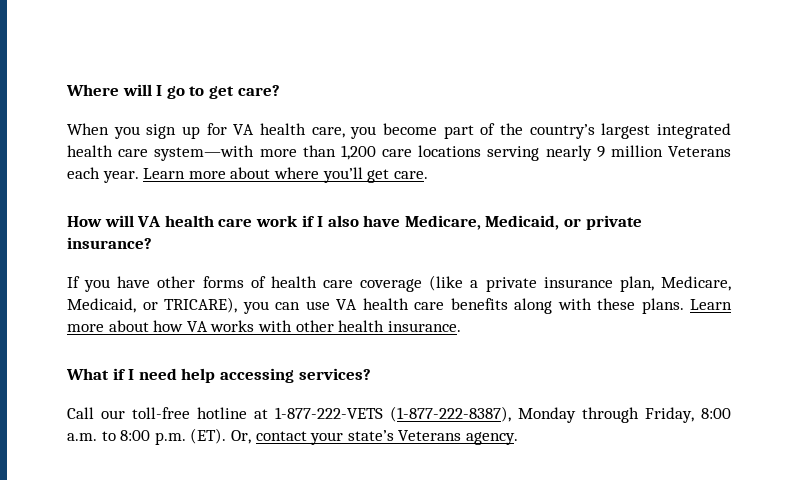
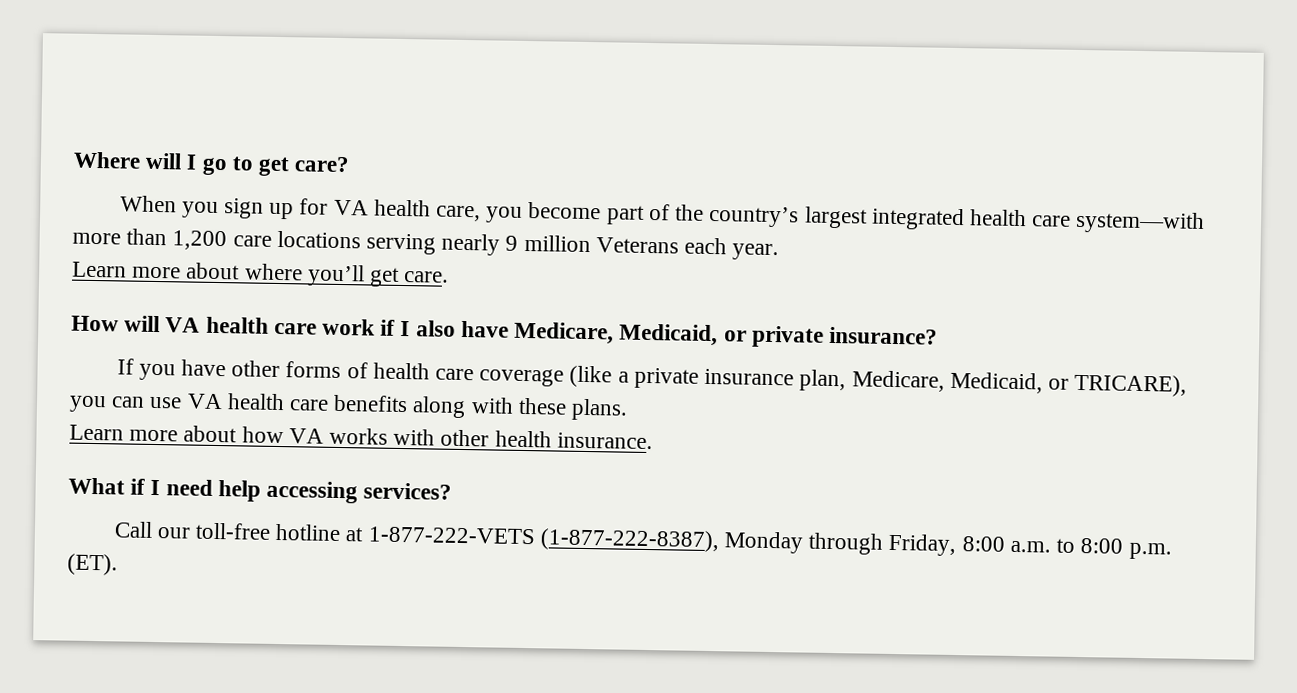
- When you sign up for VA health care, you become part of the country’s largest integrated health care system—with more than 1,200 care locations serving nearly 9 million Veterans each year. Learn more about where you’ll get care.
+ When you sign up for VA health care, you become part of the country’s largest integrated health care system—with more than 1,200 care locations serving nearly 9 million Veterans each year.
+ Learn more about where you’ll get care.
- If you have other forms of health care coverage (like a private insurance plan, Medicare, Medicaid, or TRICARE), you can use VA health care benefits along with these plans. Learn more about how VA works with other health insurance.
+ If you have other forms of health care coverage (like a private insurance plan, Medicare, Medicaid, or TRICARE), you can use VA health care benefits along with these plans.
+ Learn more about how VA works with other health insurance.
- Call our toll-free hotline at 1-877-222-VETS (1-877-222-8387), Monday through Friday, 8:00 a.m. to 8:00 p.m. (ET). Or, contact your state’s Veterans agency.
+ Call our toll-free hotline at 1-877-222-VETS (1-877-222-8387), Monday through Friday, 8:00 a.m. to 8:00 p.m. (ET).

